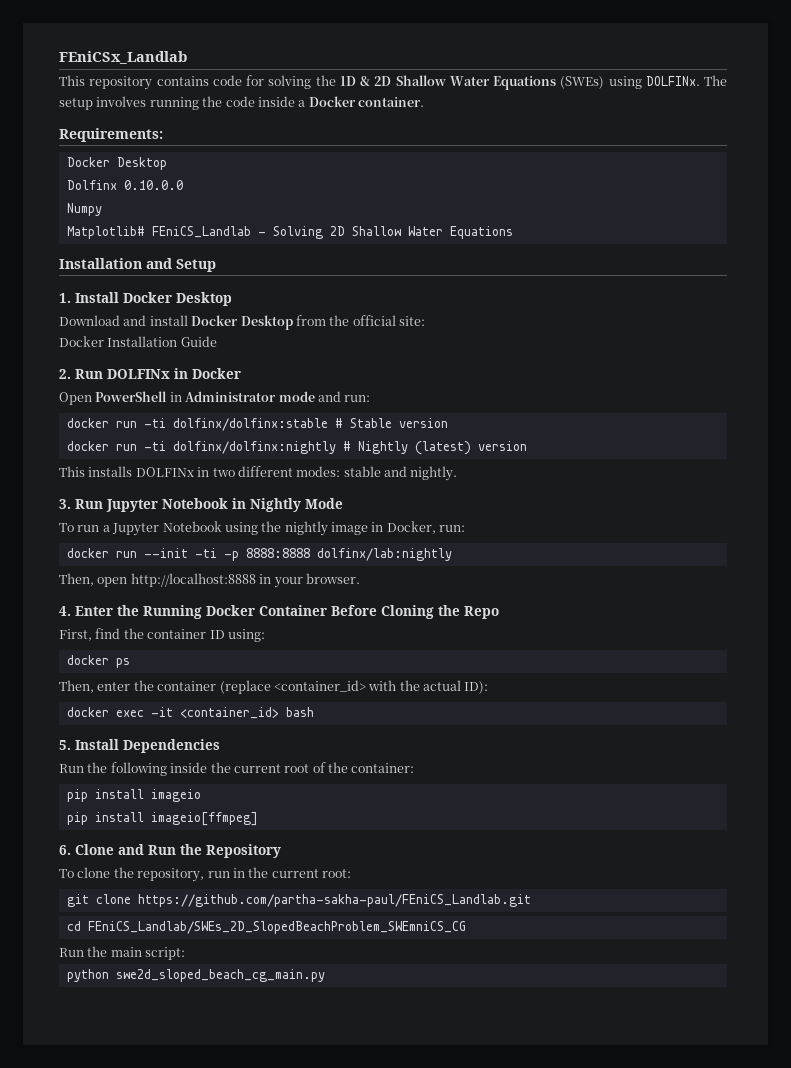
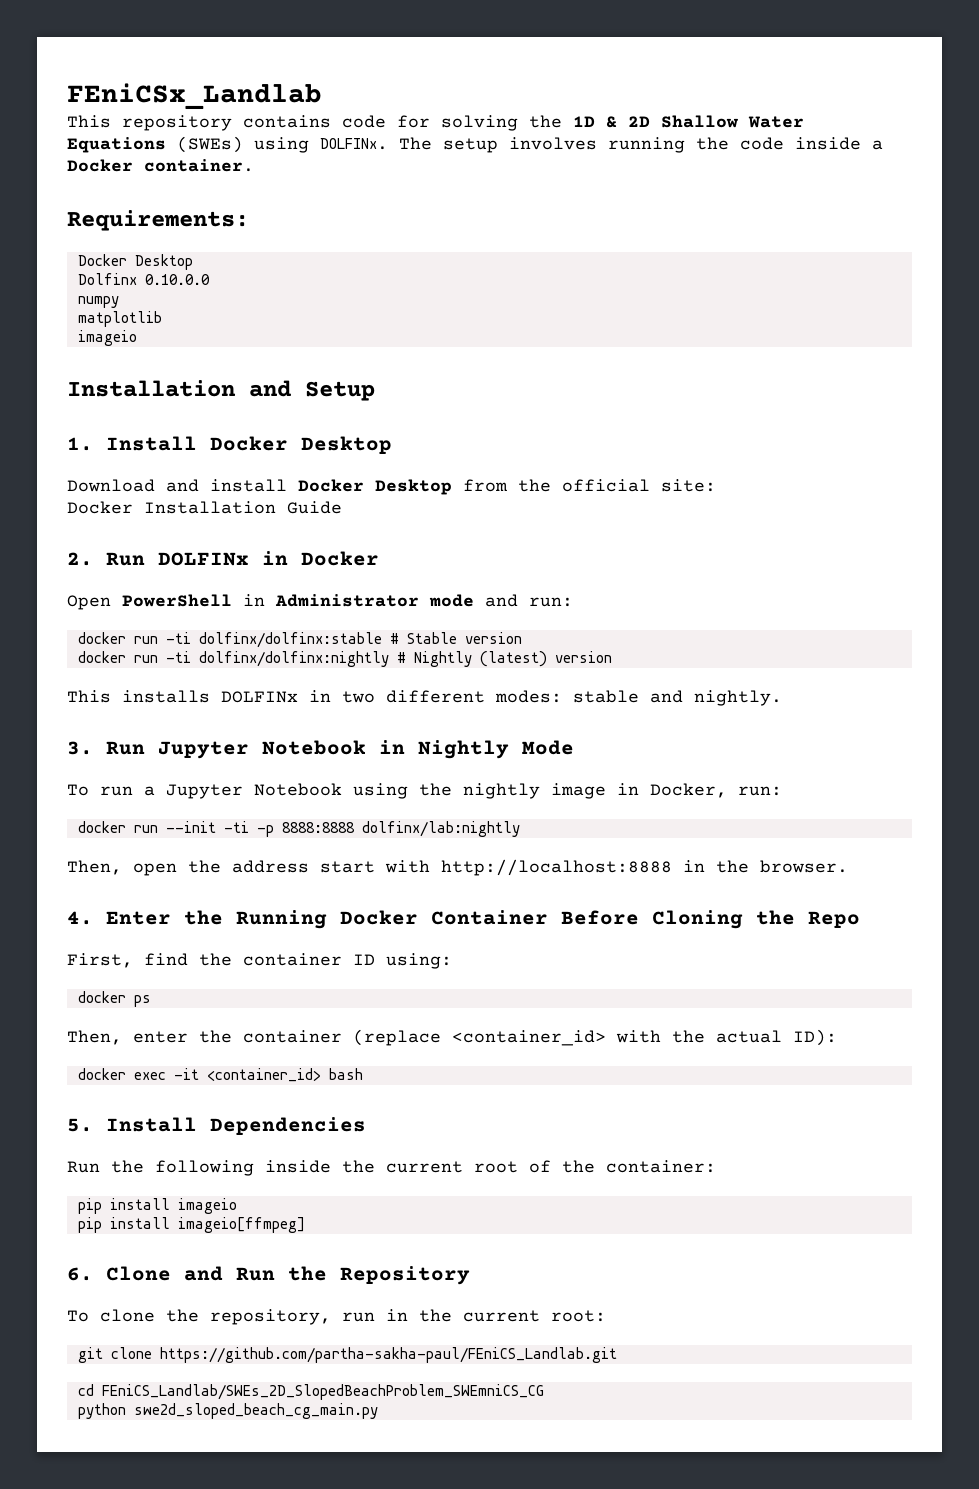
- Numpy
- Matplotlib# FEniCS_Landlab - Solving 2D Shallow Water Equations
+ numpy
+ matplotlib
+ imageio
- Then, open http://localhost:8888 in your browser.
+ Then, open the address start with http://localhost:8888 in the browser.
- Run the main script:

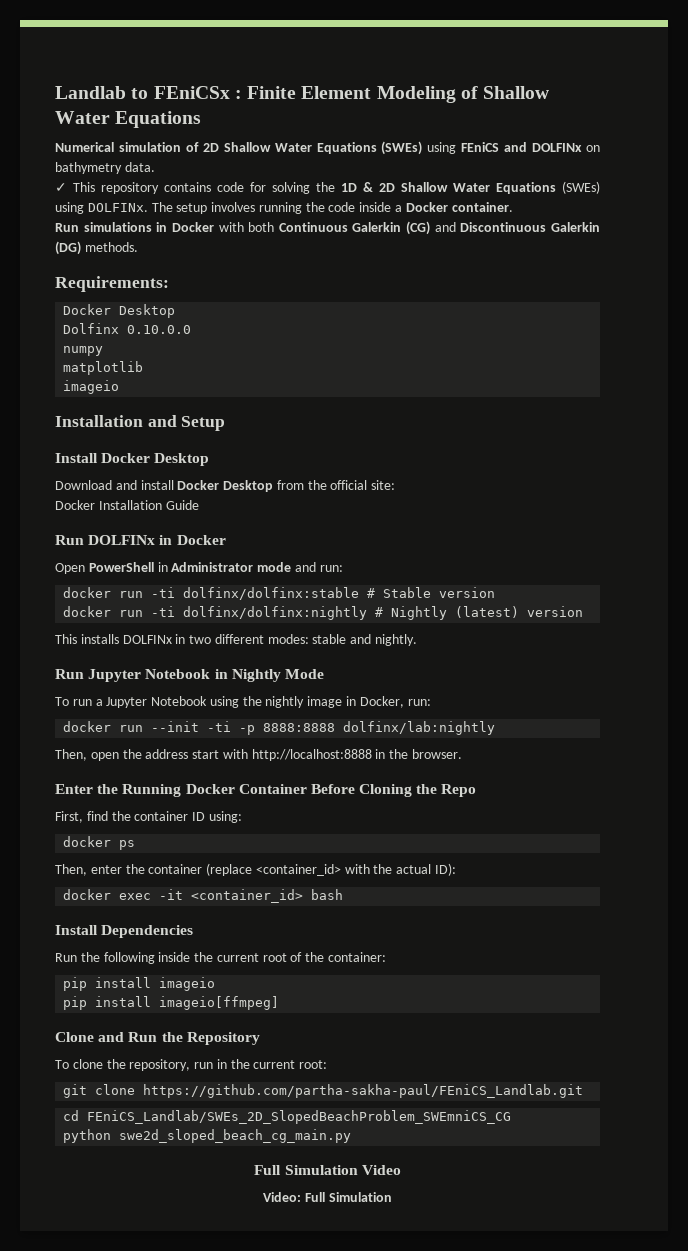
- FEniCSx_Landlab
- This repository contains code for solving the 1D & 2D Shallow Water Equations (SWEs) using DOLFINx.
+ Landlab to FEniCSx : Finite Element Modeling of Shallow Water Equations
+ Numerical simulation of 2D Shallow Water Equations (SWEs) using FEniCS and DOLFINx on bathymetry data.
+ ✓ This repository contains code for solving the 1D & 2D Shallow Water Equations (SWEs) using DOLFINx.
+ Run simulations in Docker with both Continuous Galerkin (CG) and Discontinuous Galerkin (DG) methods.
- 1. Install Docker Desktop
+ Install Docker Desktop
- 2. Run DOLFINx in Docker
+ Run DOLFINx in Docker
- 3. Run Jupyter Notebook in Nightly Mode
+ Run Jupyter Notebook in Nightly Mode
- 4. Enter the Running Docker Container Before Cloning the Repo
+ Enter the Running Docker Container Before Cloning the Repo
- 5. Install Dependencies
+ Install Dependencies
- 6. Clone and Run the Repository
+ Clone and Run the Repository
+ Full Simulation Video
+ Video: Full Simulation

